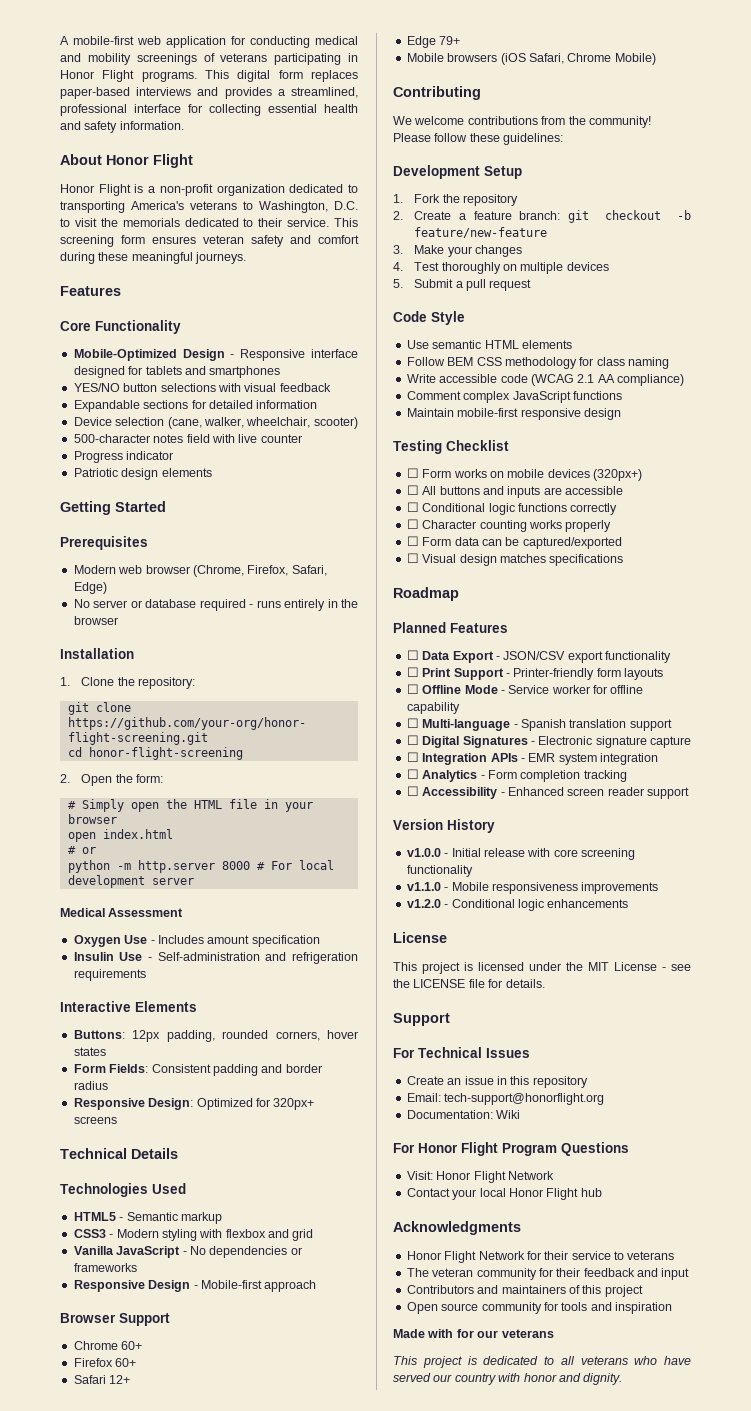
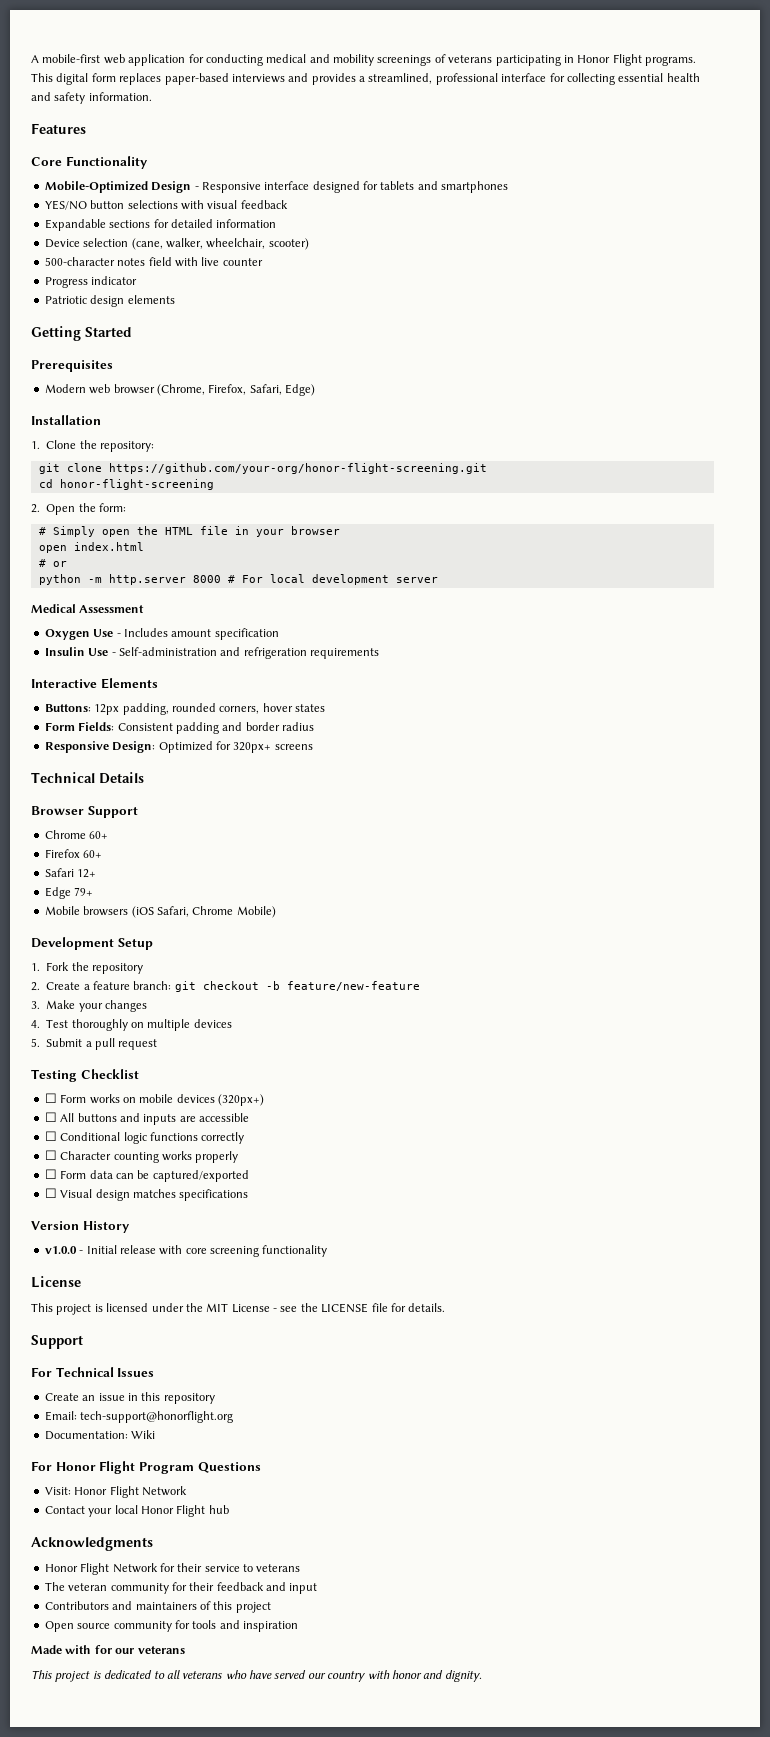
- About Honor Flight
- Honor Flight is a non-profit organization dedicated to transporting America's veterans to Washington, D.C. to visit the memorials dedicated to their service. This screening form ensures veteran safety and comfort during these meaningful journeys.
- No server or database required - runs entirely in the browser
- Technologies Used
- HTML5 - Semantic markup
- CSS3 - Modern styling with flexbox and grid
- Vanilla JavaScript - No dependencies or frameworks
- Responsive Design - Mobile-first approach
- Contributing
- We welcome contributions from the community! Please follow these guidelines:
- Code Style
- Use semantic HTML elements
- Follow BEM CSS methodology for class naming
- Write accessible code (WCAG 2.1 AA compliance)
- Comment complex JavaScript functions
- Maintain mobile-first responsive design
- Roadmap
- Planned Features
- ☐ Data Export - JSON/CSV export functionality
- ☐ Print Support - Printer-friendly form layouts
- ☐ Offline Mode - Service worker for offline capability
- ☐ Multi-language - Spanish translation support
- ☐ Digital Signatures - Electronic signature capture
- ☐ Integration APIs - EMR system integration
- ☐ Analytics - Form completion tracking
- ☐ Accessibility - Enhanced screen reader support
- v1.1.0 - Mobile responsiveness improvements
- v1.2.0 - Conditional logic enhancements

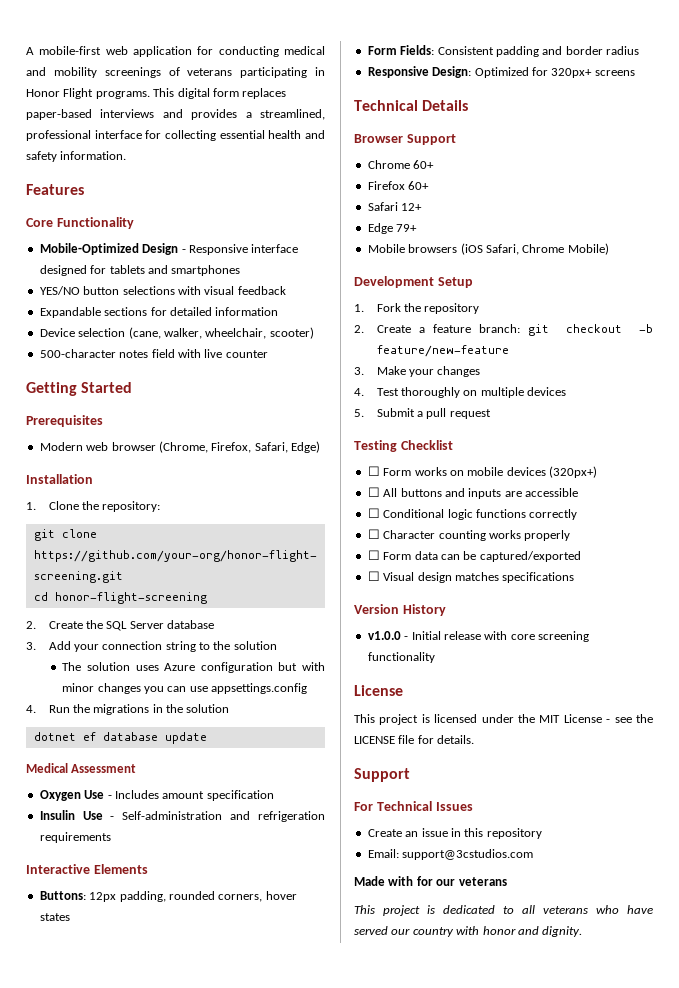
- Progress indicator
- Patriotic design elements
- 2. Open the form:
- # Simply open the HTML file in your browser
- open index.html
- # or
- python -m http.server 8000 # For local development server
+ 2. Create the SQL Server database
+ 3. Add your connection string to the solution
+ The solution uses Azure configuration but with minor changes you can use appsettings.config
+ 4. Run the migrations in the solution
+ dotnet ef database update
- Email: tech-support@honorflight.org
- Documentation: Wiki
- For Honor Flight Program Questions
- Visit: Honor Flight Network
- Contact your local Honor Flight hub
- Acknowledgments
- Honor Flight Network for their service to veterans
- The veteran community for their feedback and input
- Contributors and maintainers of this project
- Open source community for tools and inspiration
+ Email: support@3cstudios.com

